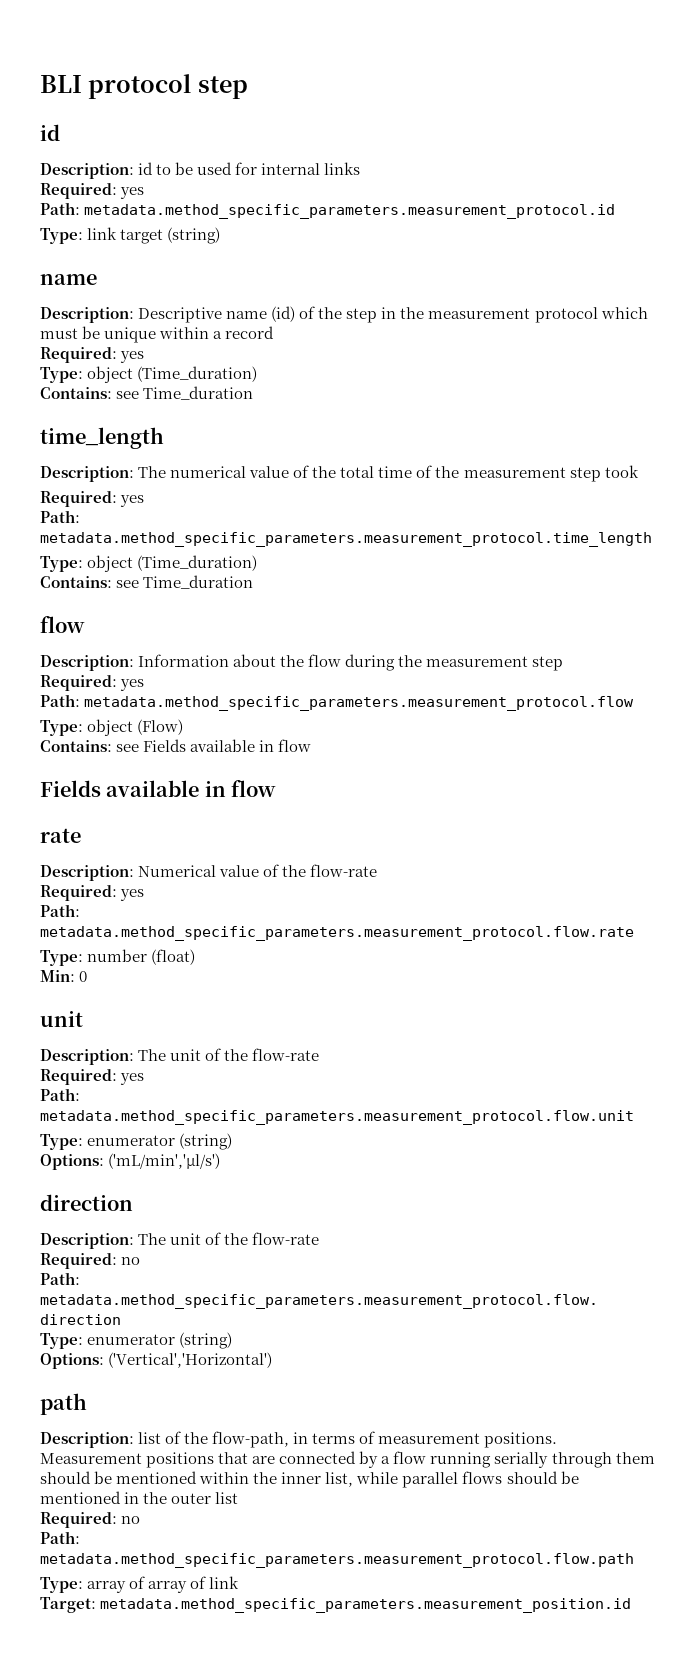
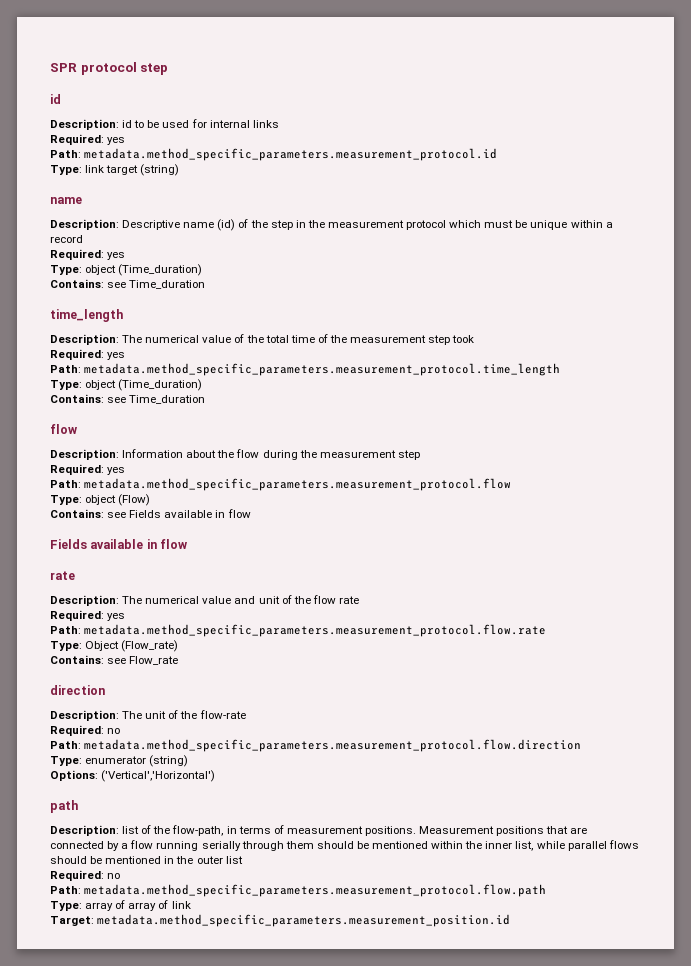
- BLI protocol step
+ SPR protocol step
- Description: Numerical value of the flow-rate
+ Description: The numerical value and unit of the flow rate
- Type: number (float)
- Min: 0
- unit
- Description: The unit of the flow-rate
- Required: yes
- Path: metadata.method_specific_parameters.measurement_protocol.flow.unit
- Type: enumerator (string)
- Options: ('mL/min','µl/s')
+ Type: Object (Flow_rate)
+ Contains: see Flow_rate

